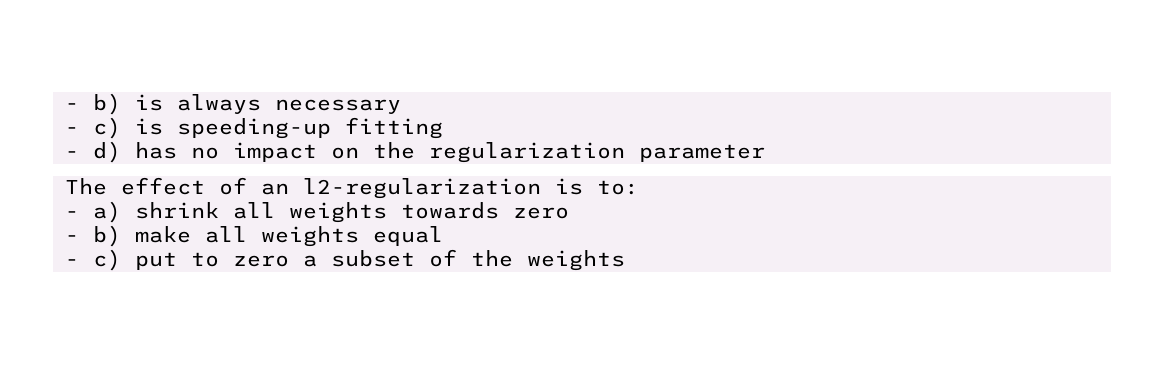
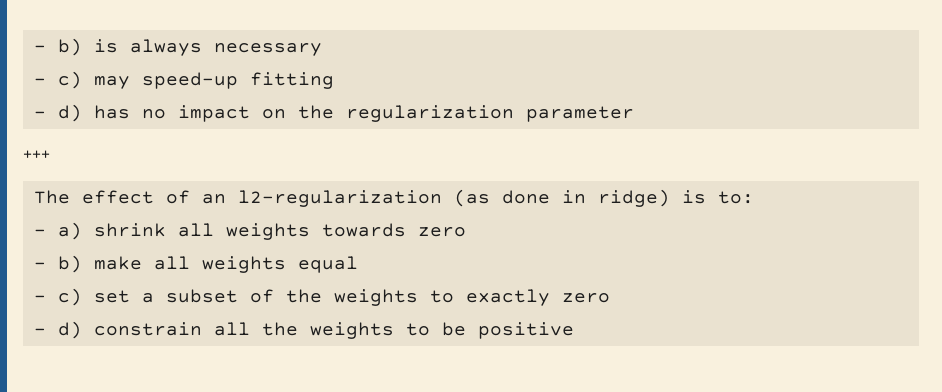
- - c) is speeding-up fitting
+ - c) may speed-up fitting
+ +++
- The effect of an l2-regularization is to:
+ The effect of an l2-regularization (as done in ridge) is to:
- - c) put to zero a subset of the weights
+ - c) set a subset of the weights to exactly zero
+ - d) constrain all the weights to be positive

